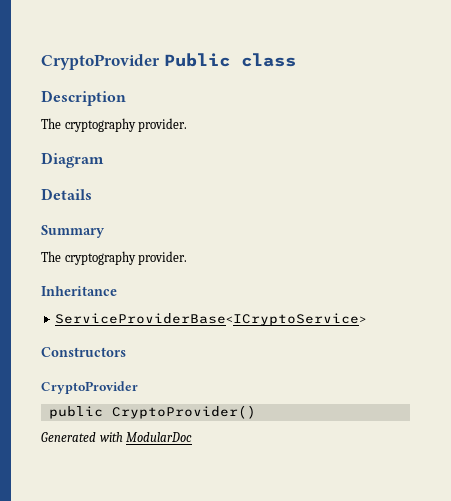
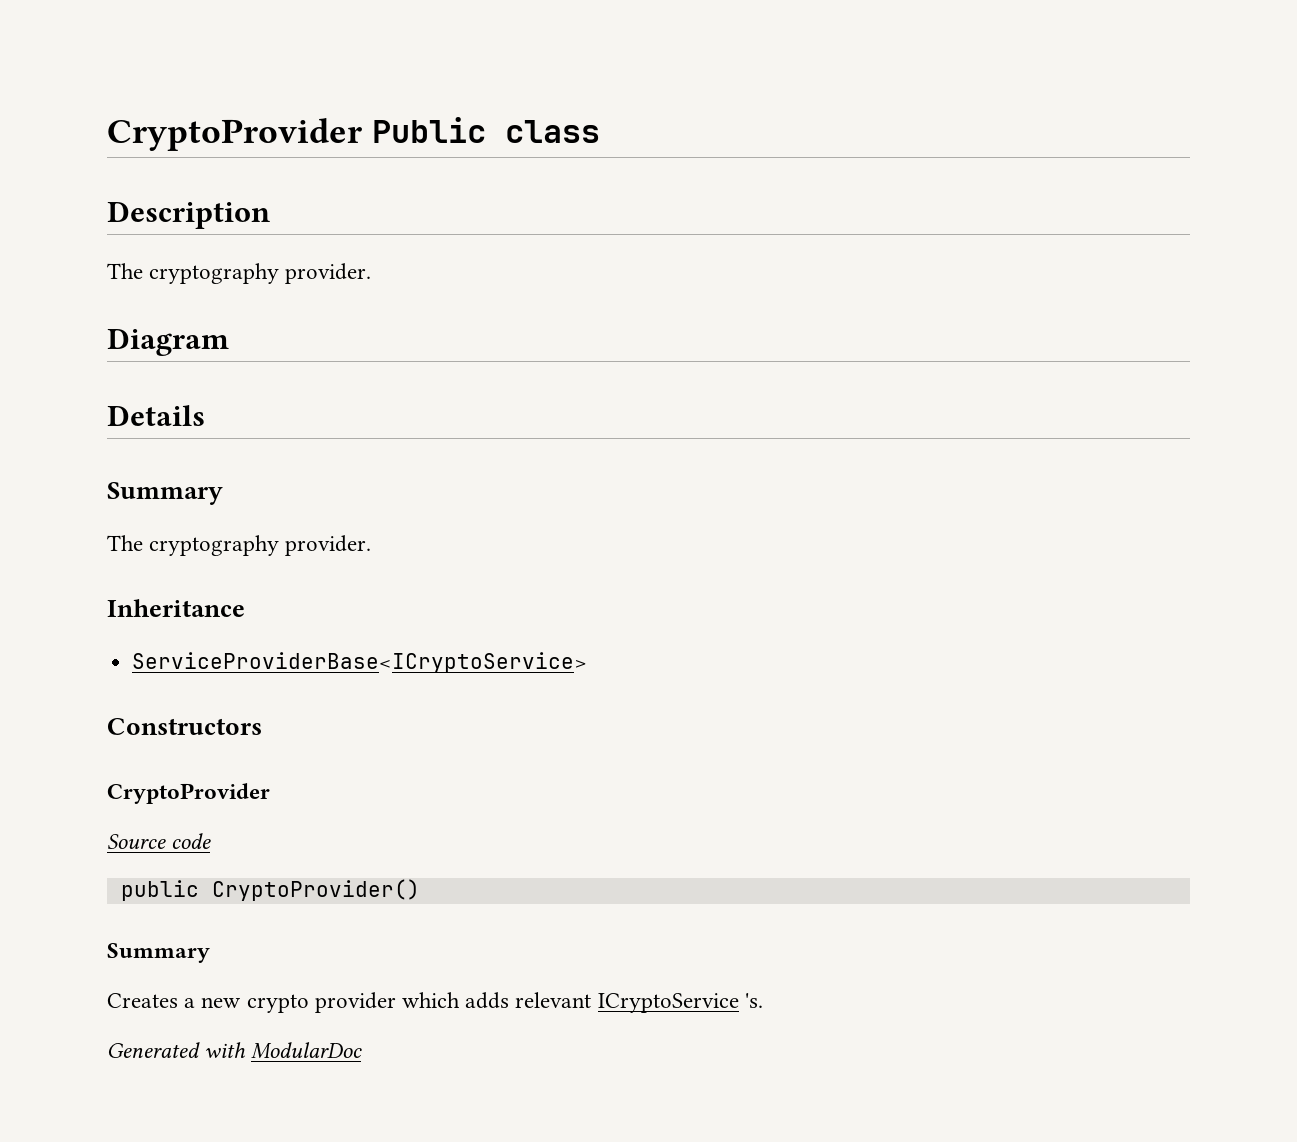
+ Source code
  public CryptoProvider()
+ Summary
+ Creates a new crypto provider which adds relevant ICryptoService 's.

